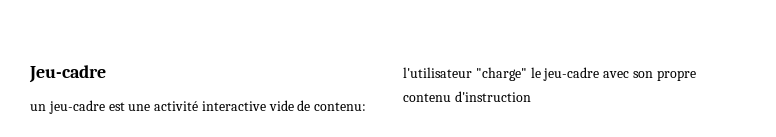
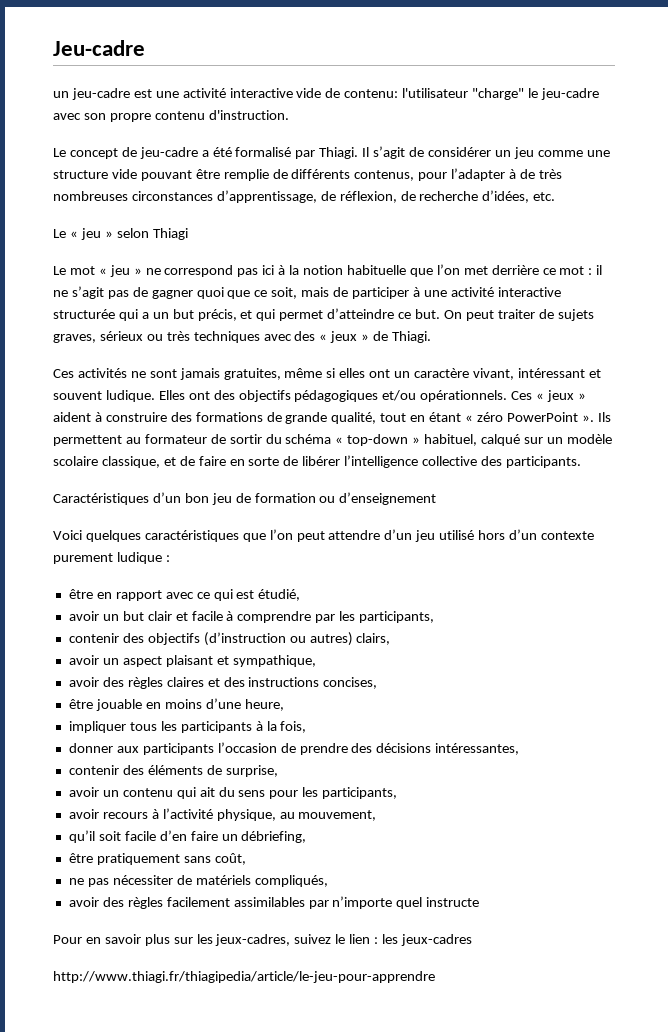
- un jeu-cadre est une activité interactive vide de contenu: l'utilisateur "charge" le jeu-cadre avec son propre contenu d'instruction
+ un jeu-cadre est une activité interactive vide de contenu: l'utilisateur "charge" le jeu-cadre avec son propre contenu d'instruction.
+ Le concept de jeu-cadre a été formalisé par Thiagi. Il s’agit de considérer un jeu comme une structure vide pouvant être remplie de différents contenus, pour l’adapter à de très nombreuses circonstances d’apprentissage, de réflexion, de recherche d’idées, etc.
+ Le « jeu » selon Thiagi
+ Le mot « jeu » ne correspond pas ici à la notion habituelle que l’on met derrière ce mot : il ne s’agit pas de gagner quoi que ce soit, mais de participer à une activité interactive structurée qui a un but précis, et qui permet d’atteindre ce but. On peut traiter de sujets graves, sérieux ou très techniques avec des « jeux » de Thiagi.
+ Ces activités ne sont jamais gratuites, même si elles ont un caractère vivant, intéressant et souvent ludique. Elles ont des objectifs pédagogiques et/ou opérationnels. Ces « jeux » aident à construire des formations de grande qualité, tout en étant « zéro PowerPoint ». Ils permettent au formateur de sortir du schéma « top-down » habituel, calqué sur un modèle scolaire classique, et de faire en sorte de libérer l’intelligence collective des participants.
+ Caractéristiques d’un bon jeu de formation ou d’enseignement
+ Voici quelques caractéristiques que l’on peut attendre d’un jeu utilisé hors d’un contexte purement ludique :
+ être en rapport avec ce qui est étudié,
+ avoir un but clair et facile à comprendre par les participants,
+ contenir des objectifs (d’instruction ou autres) clairs,
+ avoir un aspect plaisant et sympathique,
+ avoir des règles claires et des instructions concises,
+ être jouable en moins d’une heure,
+ impliquer tous les participants à la fois,
+ donner aux participants l’occasion de prendre des décisions intéressantes,
+ contenir des éléments de surprise,
+ avoir un contenu qui ait du sens pour les participants,
+ avoir recours à l’activité physique, au mouvement,
+ qu’il soit facile d’en faire un débriefing,
+ être pratiquement sans coût,
+ ne pas nécessiter de matériels compliqués,
+ avoir des règles facilement assimilables par n’importe quel instructe
+ Pour en savoir plus sur les jeux-cadres, suivez le lien : les jeux-cadres
+ http://www.thiagi.fr/thiagipedia/article/le-jeu-pour-apprendre

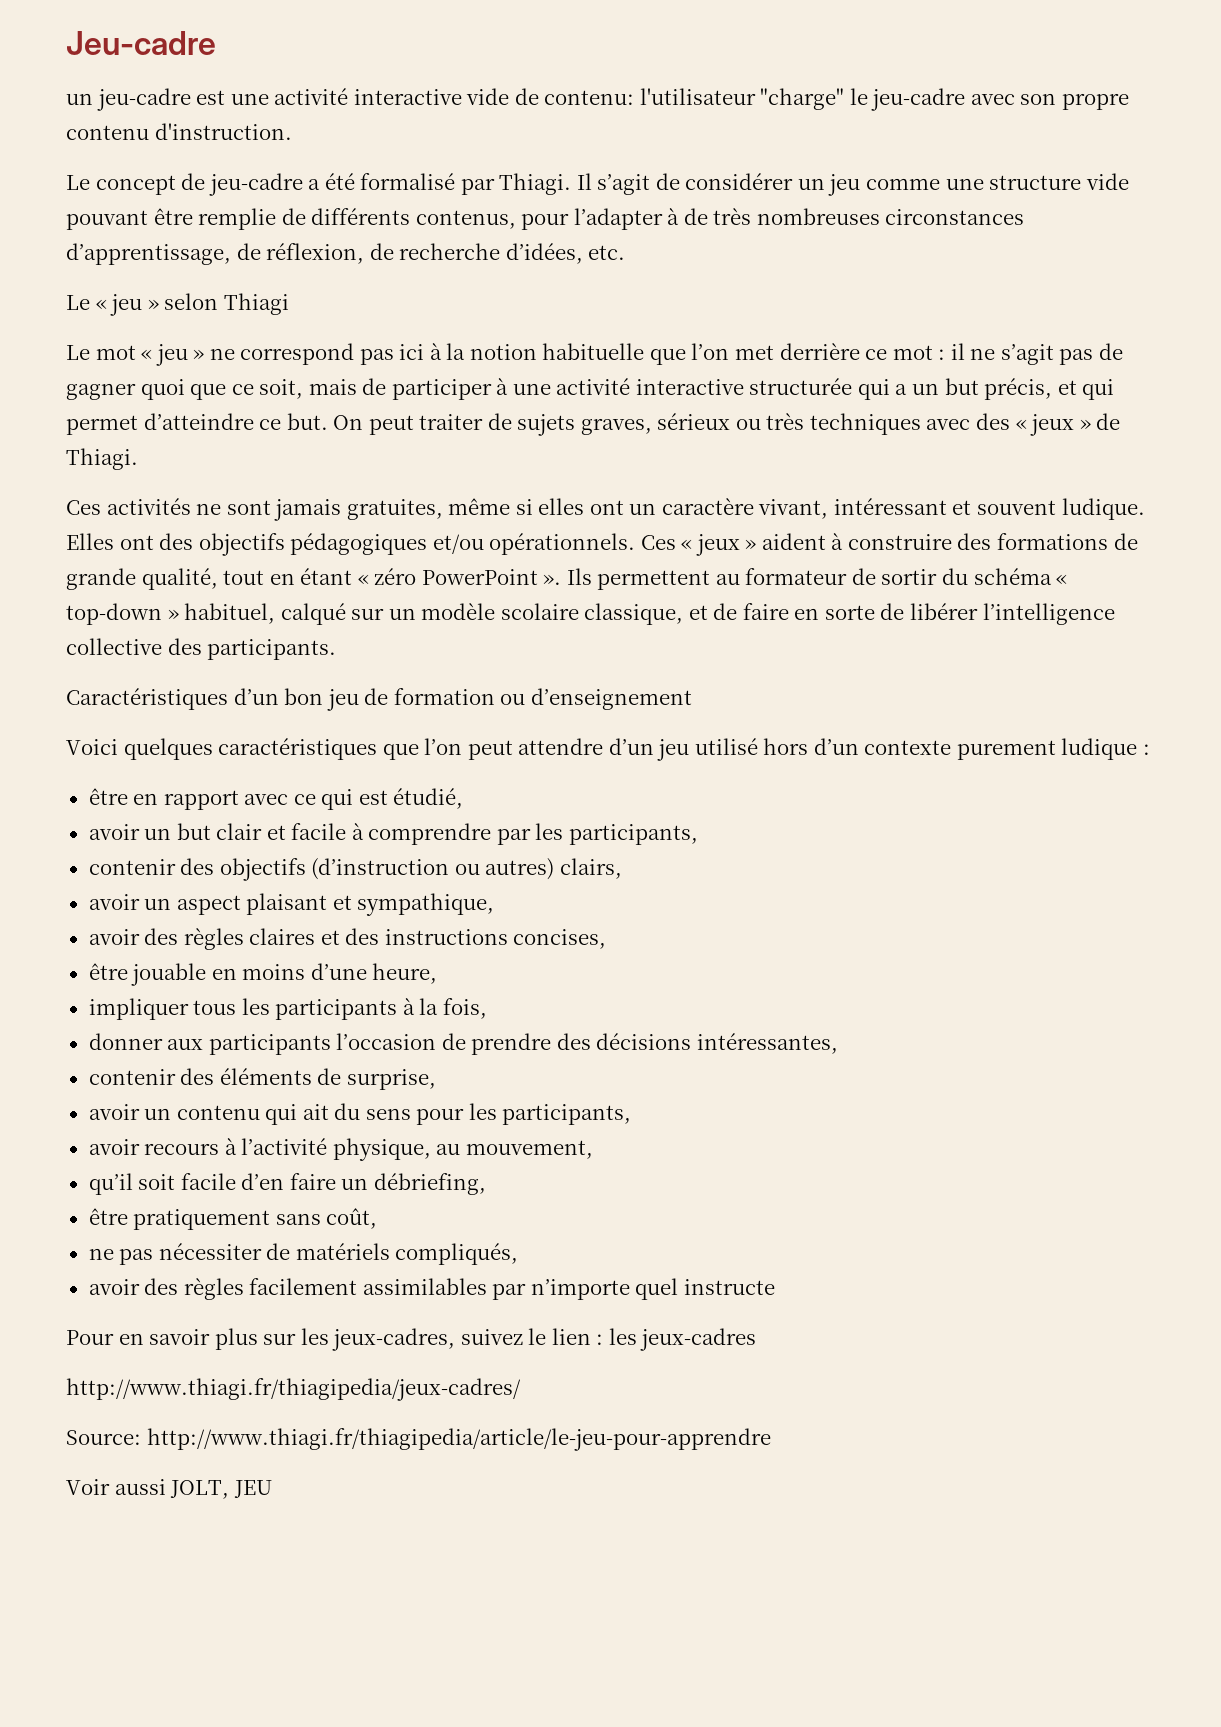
- http://www.thiagi.fr/thiagipedia/article/le-jeu-pour-apprendre
+ http://www.thiagi.fr/thiagipedia/jeux-cadres/
+ Source: http://www.thiagi.fr/thiagipedia/article/le-jeu-pour-apprendre
+ Voir aussi JOLT, JEU

